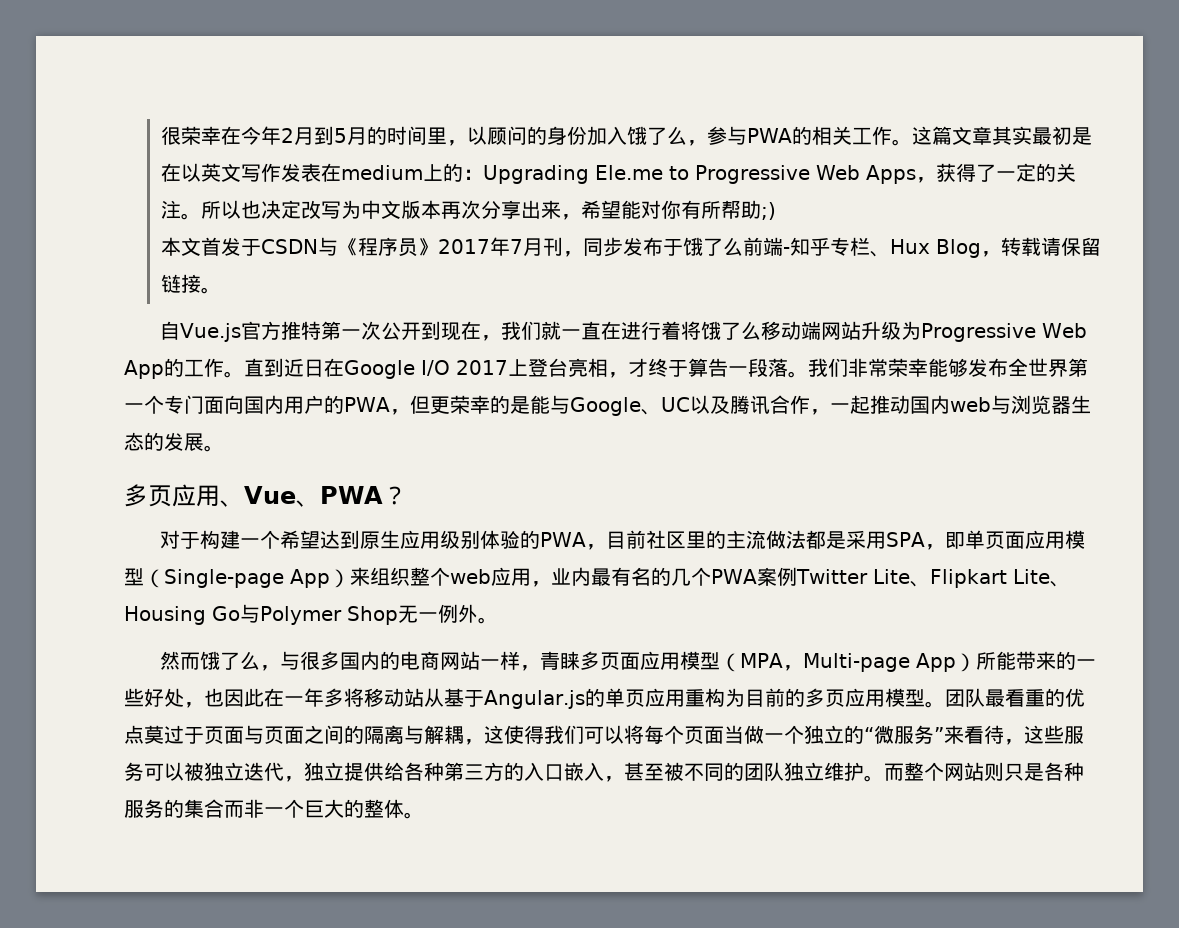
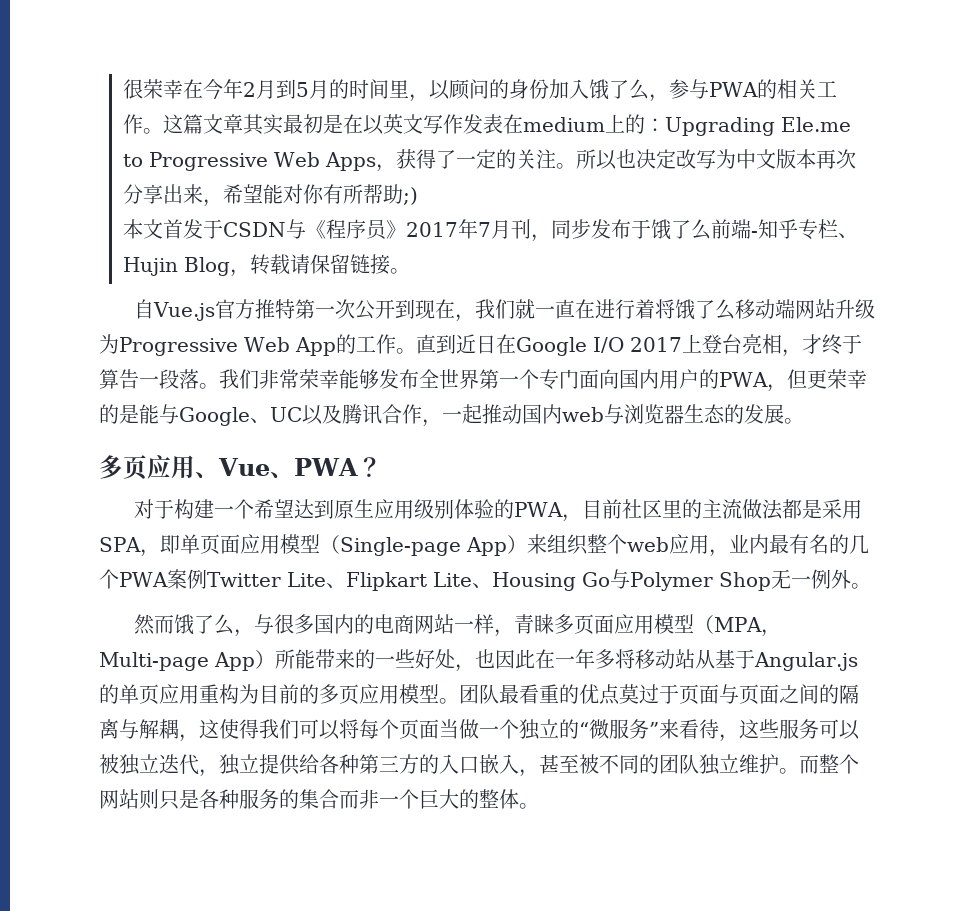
- 本文首发于CSDN与《程序员》2017年7月刊，同步发布于饿了么前端-知乎专栏、Hux Blog，转载请保留链接。
+ 本文首发于CSDN与《程序员》2017年7月刊，同步发布于饿了么前端-知乎专栏、Hujin Blog，转载请保留链接。

